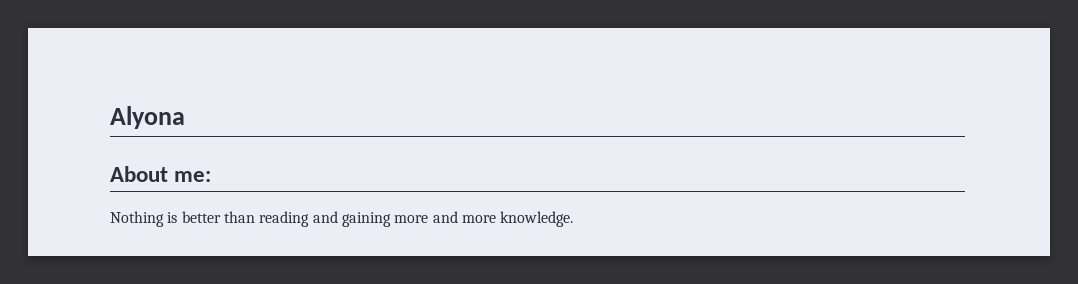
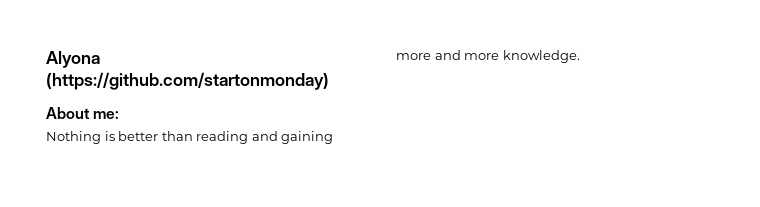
- Alyona
+ Alyona (https://github.com/startonmonday)

